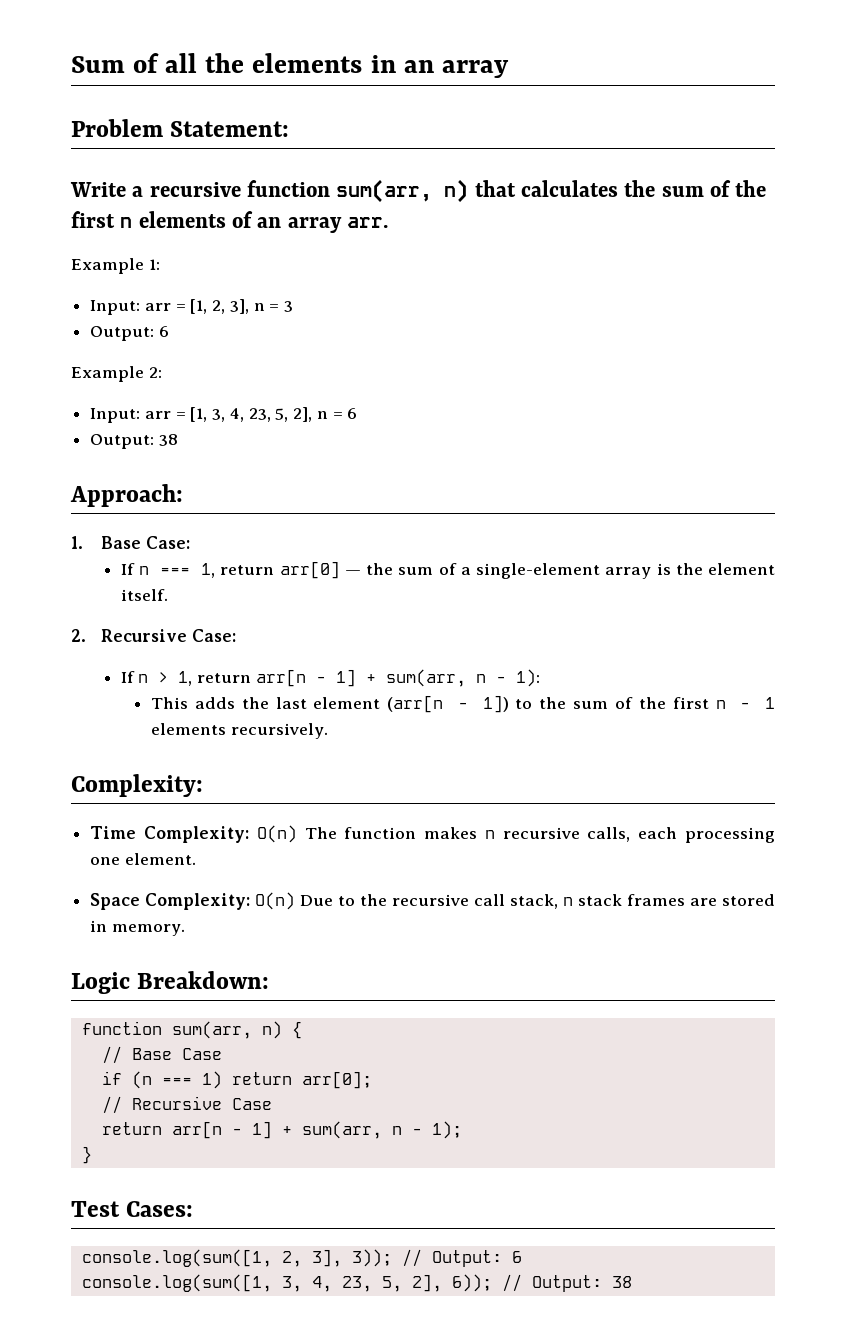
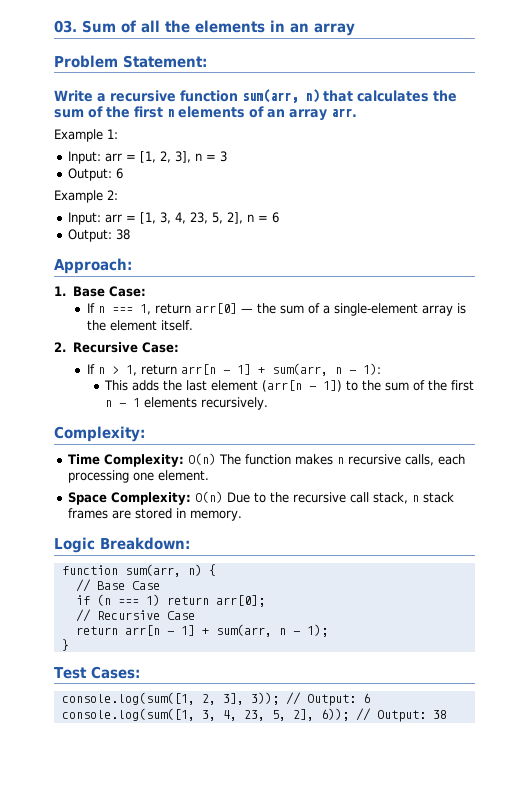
- Sum of all the elements in an array
+ 03. Sum of all the elements in an array

